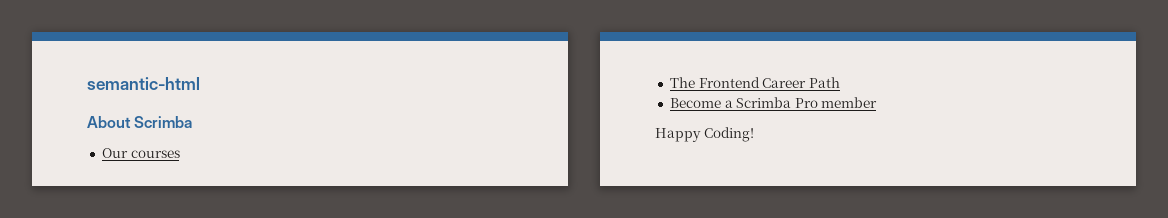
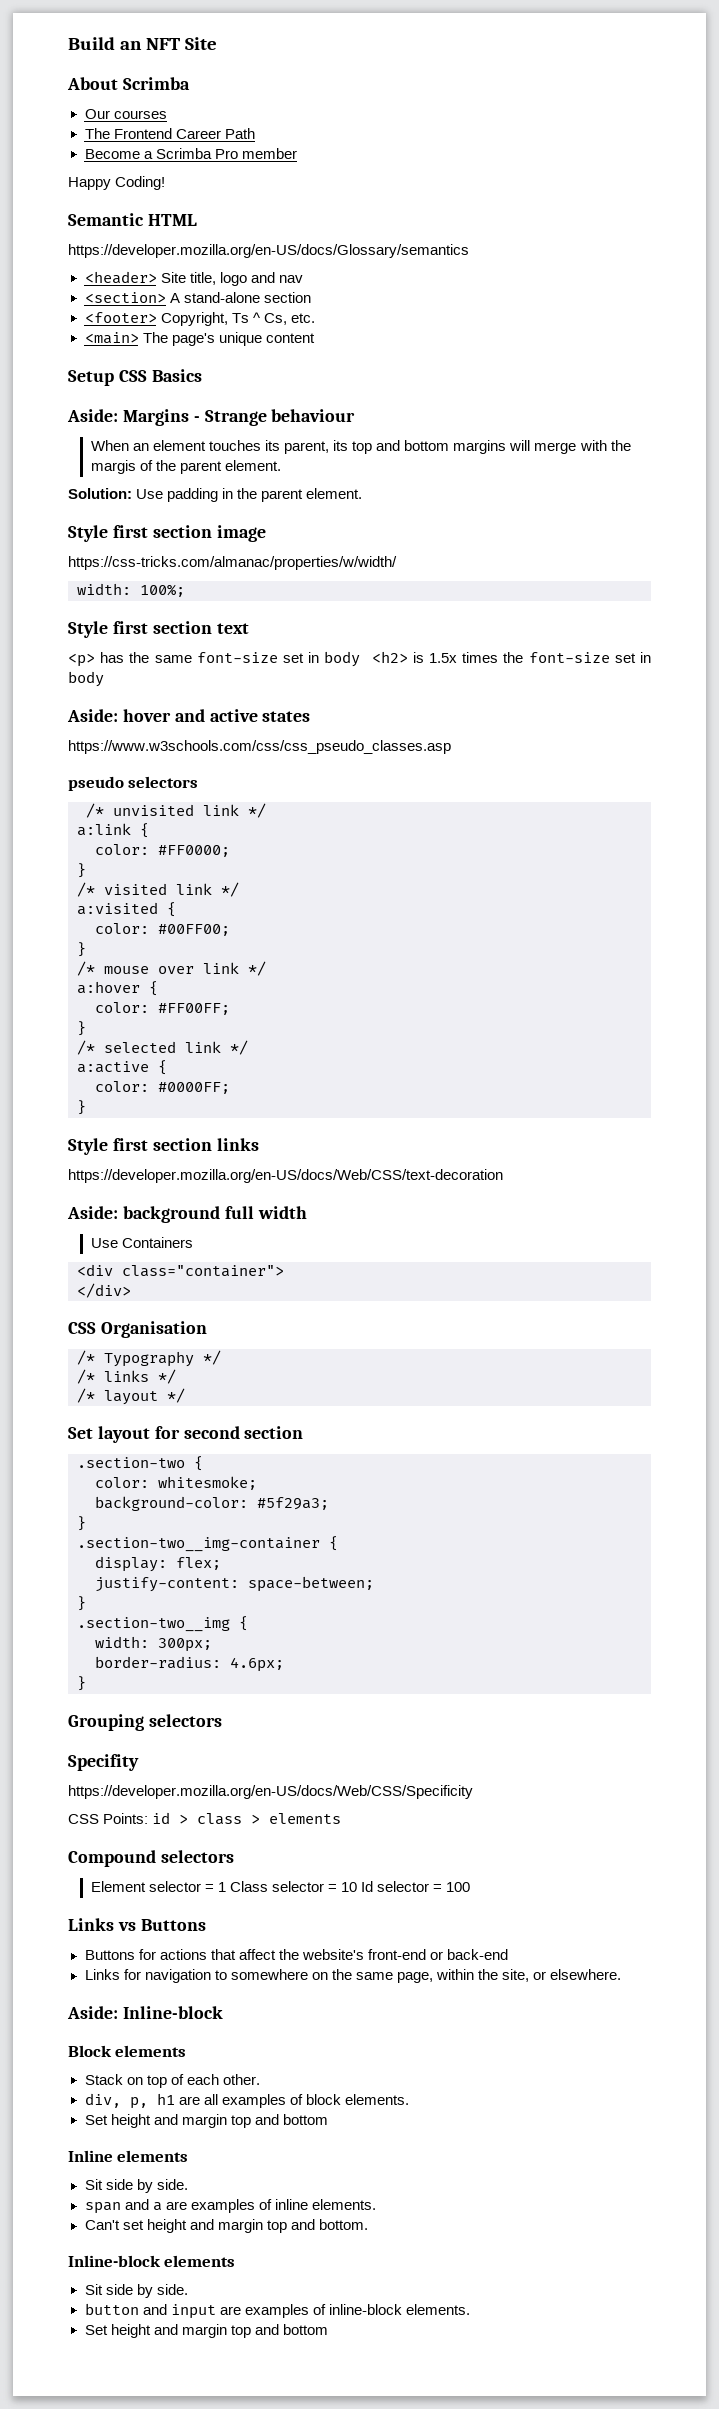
- semantic-html
+ Build an NFT Site
+ Semantic HTML
+ https://developer.mozilla.org/en-US/docs/Glossary/semantics
+ <header> Site title, logo and nav
+ <section> A stand-alone section
+ <footer> Copyright, Ts ^ Cs, etc.
+ <main> The page's unique content
+ Setup CSS Basics
+ Aside: Margins - Strange behaviour
+ When an element touches its parent, its top and bottom margins will merge with the margis of the parent element.
+ Solution: Use padding in the parent element.
+ Style first section image
+ https://css-tricks.com/almanac/properties/w/width/
+ width: 100%;
+ Style first section text
+ <p> has the same font-size set in body <h2> is 1.5x times the font-size set in body
+ Aside: hover and active states
+ https://www.w3schools.com/css/css_pseudo_classes.asp
+ pseudo selectors
+ /* unvisited link */
+ a:link {
+ color: #FF0000;
+ }
+ /* visited link */
+ a:visited {
+ color: #00FF00;
+ }
+ /* mouse over link */
+ a:hover {
+ color: #FF00FF;
+ }
+ /* selected link */
+ a:active {
+ color: #0000FF;
+ }
+ Style first section links
+ https://developer.mozilla.org/en-US/docs/Web/CSS/text-decoration
+ Aside: background full width
+ Use Containers
+ <div class="container">
+ </div>
+ CSS Organisation
+ /* Typography */
+ /* links */
+ /* layout */
+ Set layout for second section
+ .section-two {
+ color: whitesmoke;
+ background-color: #5f29a3;
+ }
+ .section-two__img-container {
+ display: flex;
+ justify-content: space-between;
+ }
+ .section-two__img {
+ width: 300px;
+ border-radius: 4.6px;
+ }
+ Grouping selectors
+ Specifity
+ https://developer.mozilla.org/en-US/docs/Web/CSS/Specificity
+ CSS Points: id > class > elements
+ Compound selectors
+ Element selector = 1 Class selector = 10 Id selector = 100
+ Links vs Buttons
+ Buttons for actions that affect the website's front-end or back-end
+ Links for navigation to somewhere on the same page, within the site, or elsewhere.
+ Aside: Inline-block
+ Block elements
+ Stack on top of each other.
+ div, p, h1 are all examples of block elements.
+ Set height and margin top and bottom
+ Inline elements
+ Sit side by side.
+ span and a are examples of inline elements.
+ Can't set height and margin top and bottom.
+ Inline-block elements
+ Sit side by side.
+ button and input are examples of inline-block elements.
+ Set height and margin top and bottom

